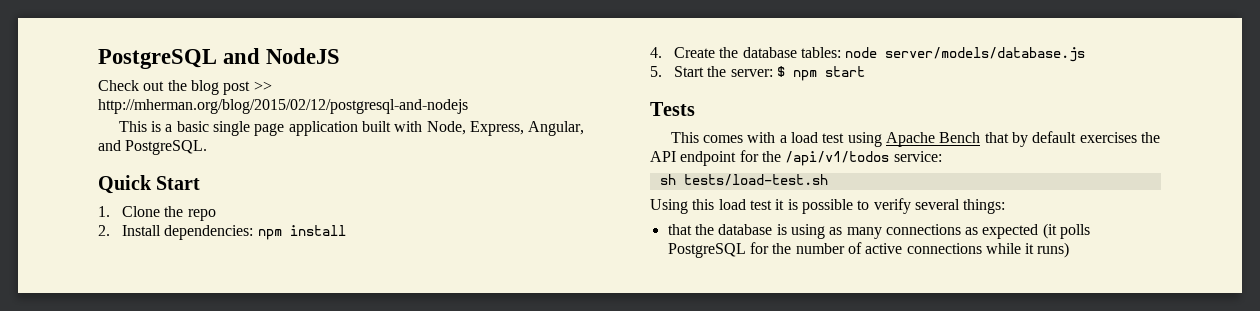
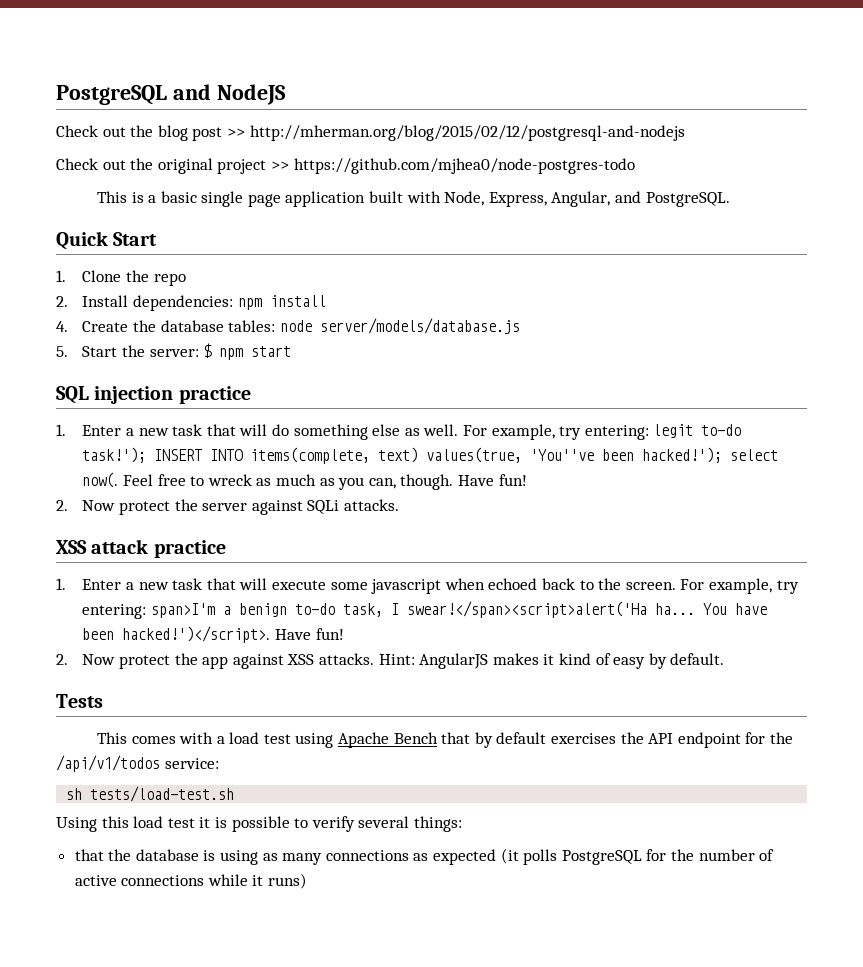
+ Check out the original project >> https://github.com/mjhea0/node-postgres-todo
+ SQL injection practice
+ 1. Enter a new task that will do something else as well. For example, try entering: legit to-do task!'); INSERT INTO items(complete, text) values(true, 'You''ve been hacked!'); select now(. Feel free to wreck as much as you can, though. Have fun!
+ 2. Now protect the server against SQLi attacks.
+ XSS attack practice
+ 1. Enter a new task that will execute some javascript when echoed back to the screen. For example, try entering: span>I'm a benign to-do task, I swear!</span><script>alert('Ha ha... You have been hacked!')</script>. Have fun!
+ 2. Now protect the app against XSS attacks. Hint: AngularJS makes it kind of easy by default.

